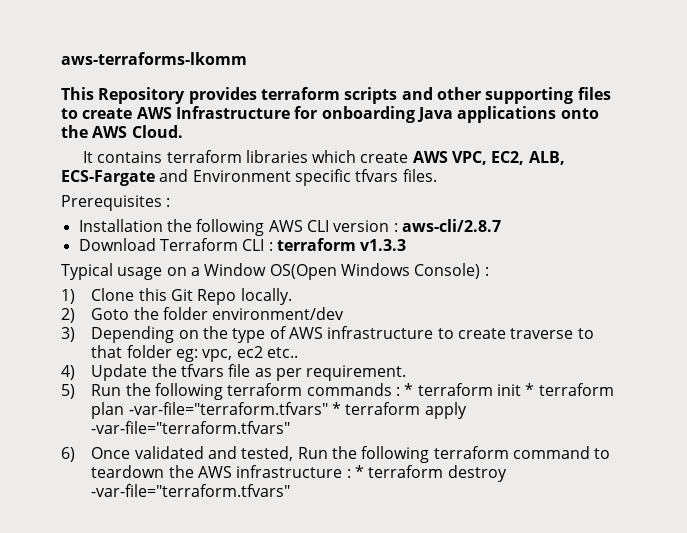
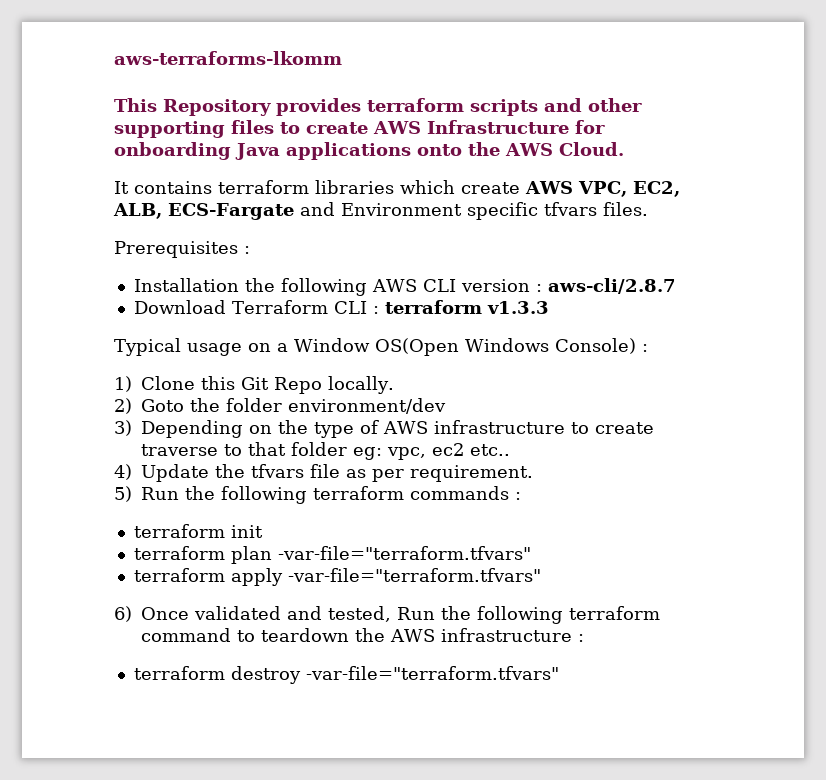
- 5) Run the following terraform commands : * terraform init * terraform plan -var-file="terraform.tfvars" * terraform apply -var-file="terraform.tfvars"
+ 5) Run the following terraform commands :
+ terraform init
+ terraform plan -var-file="terraform.tfvars"
+ terraform apply -var-file="terraform.tfvars"
- 6) Once validated and tested, Run the following terraform command to teardown the AWS infrastructure : * terraform destroy -var-file="terraform.tfvars"
+ 6) Once validated and tested, Run the following terraform command to teardown the AWS infrastructure :
+ terraform destroy -var-file="terraform.tfvars"

